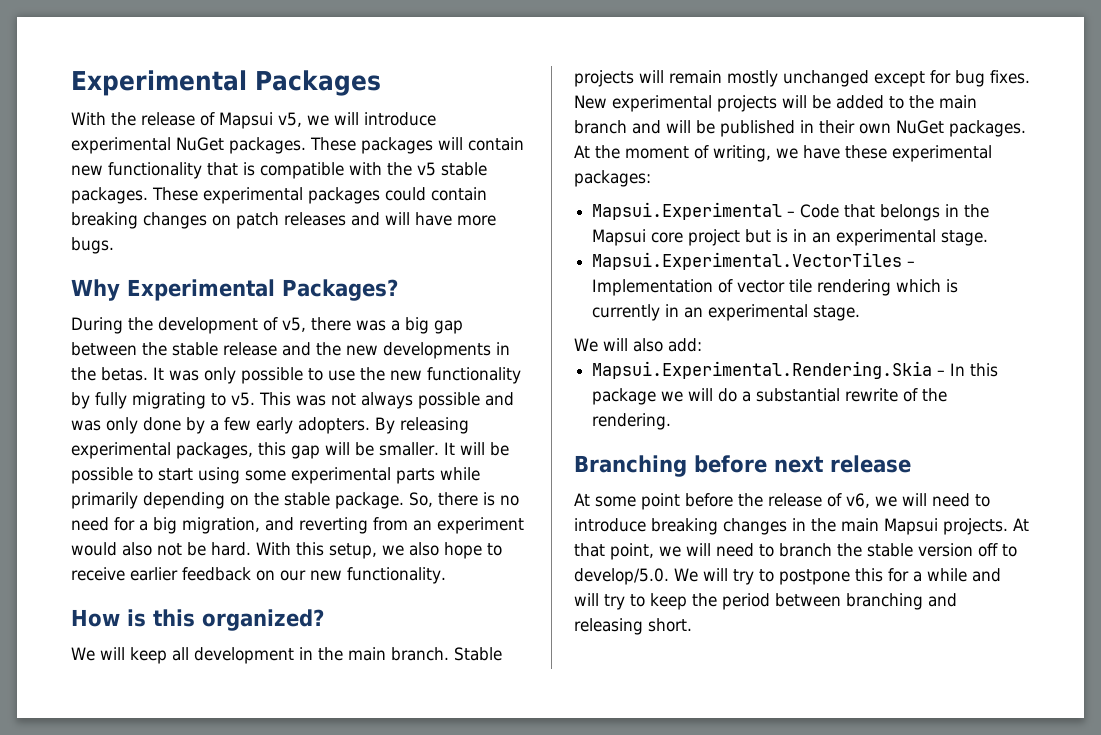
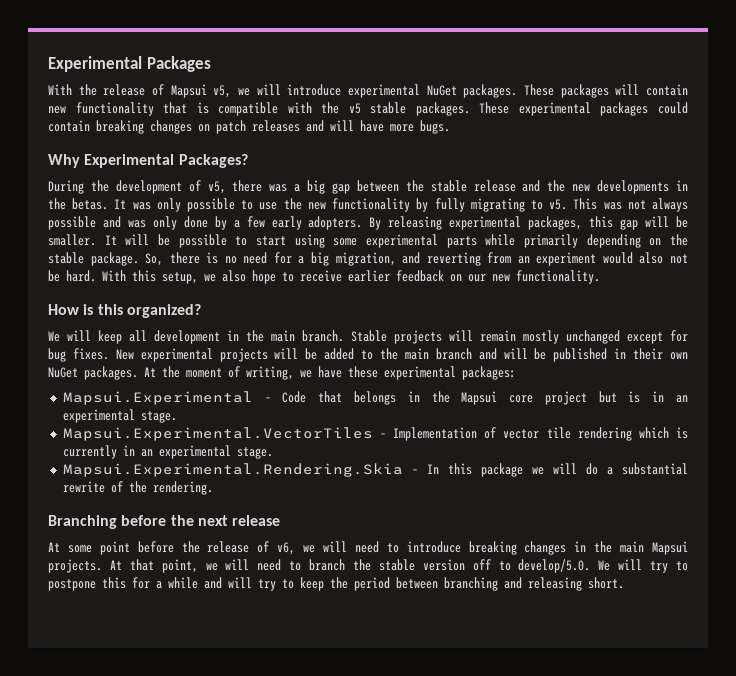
- We will also add:
- Branching before next release
+ Branching before the next release

